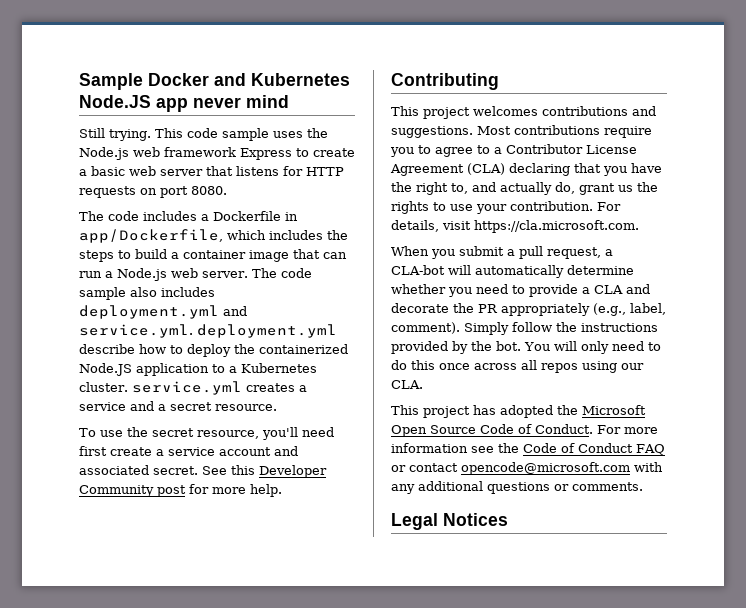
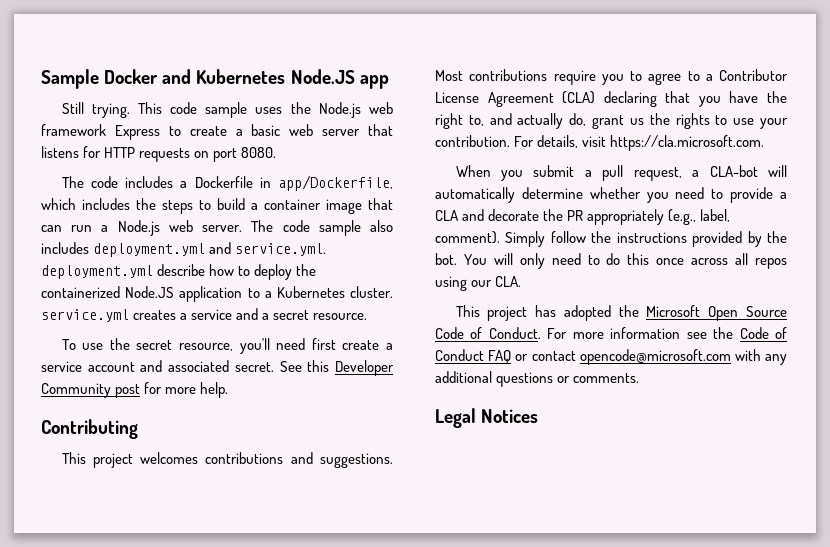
- Sample Docker and Kubernetes Node.JS app never mind
+ Sample Docker and Kubernetes Node.JS app

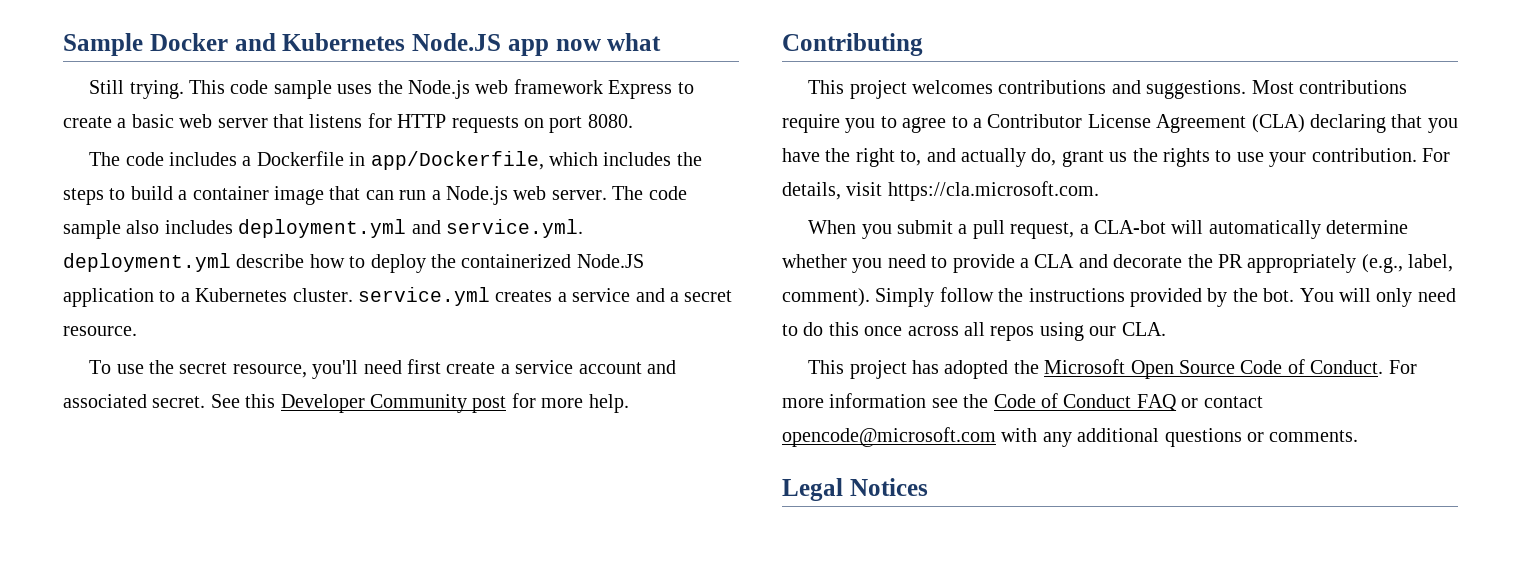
- Sample Docker and Kubernetes Node.JS app
+ Sample Docker and Kubernetes Node.JS app now what

